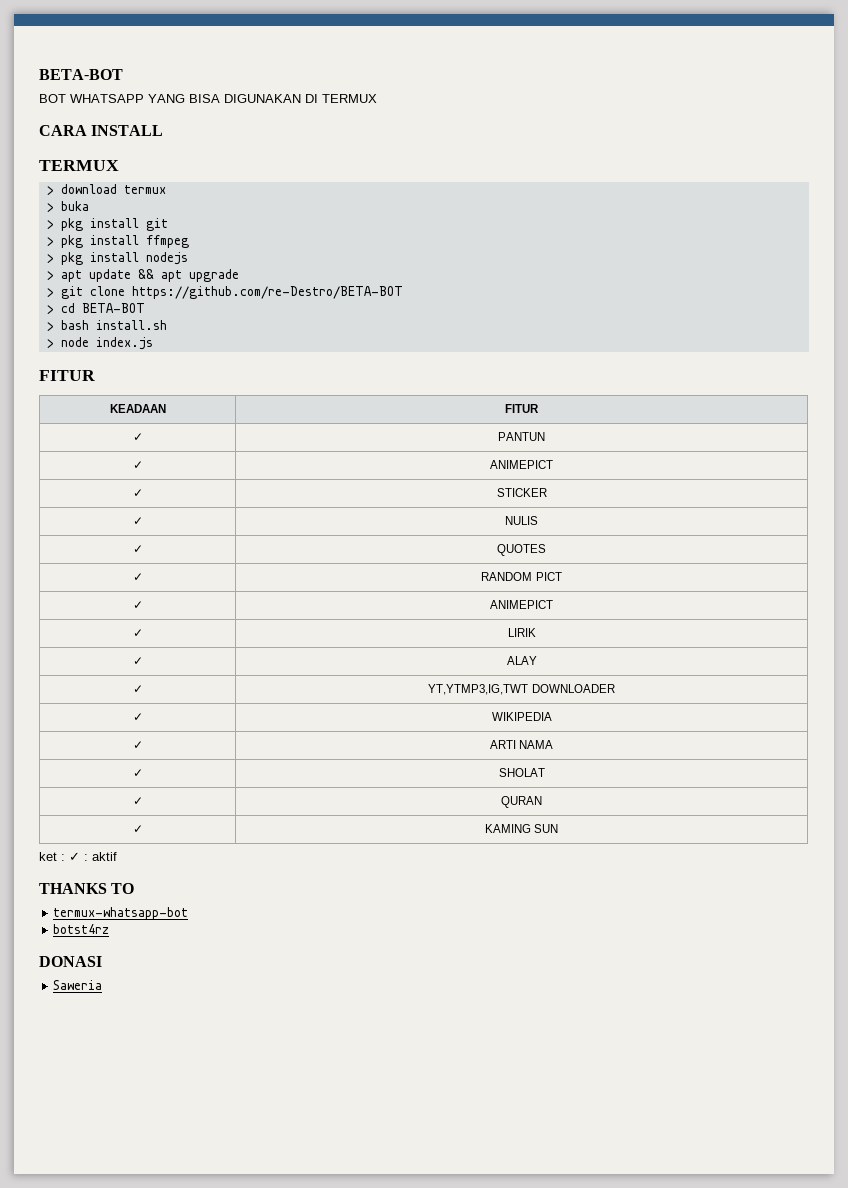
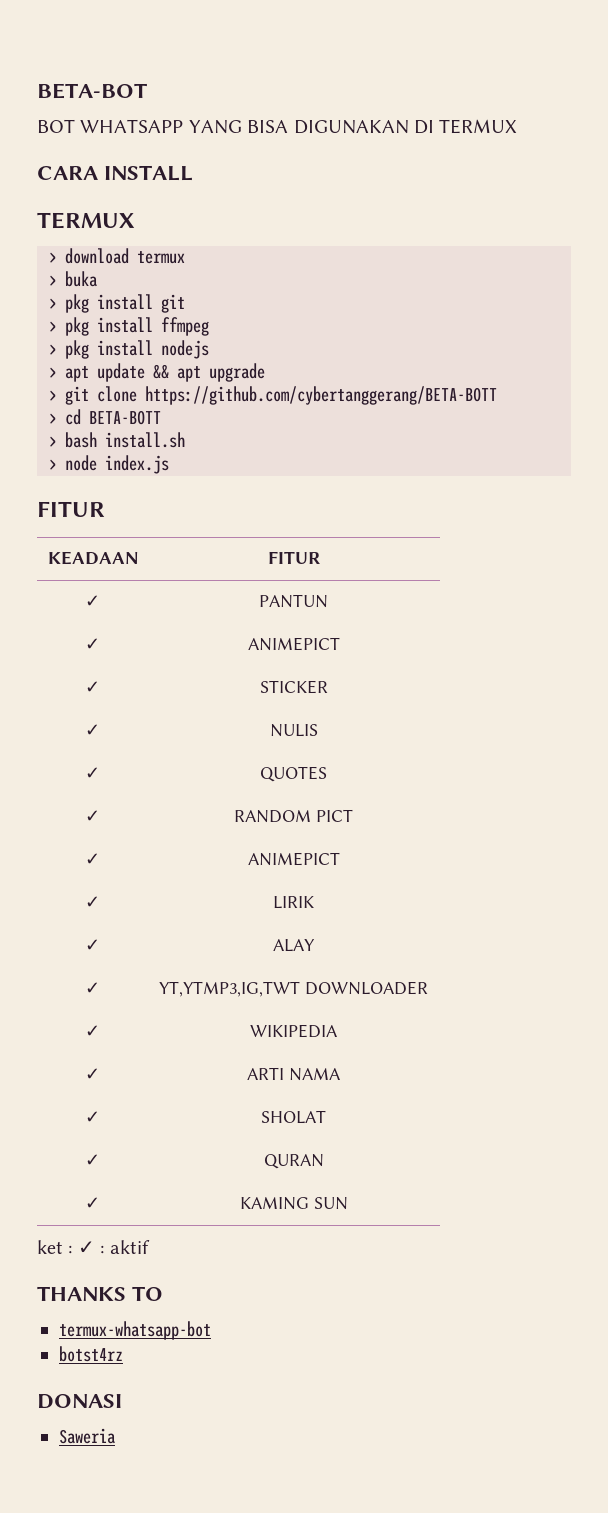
- > git clone https://github.com/re-Destro/BETA-BOT
+ > git clone https://github.com/cybertanggerang/BETA-BOTT
- > cd BETA-BOT
+ > cd BETA-BOTT

